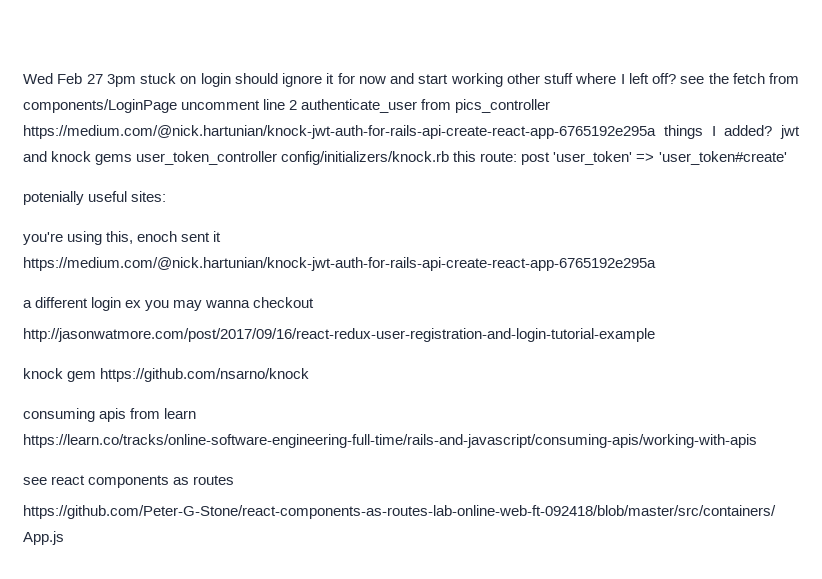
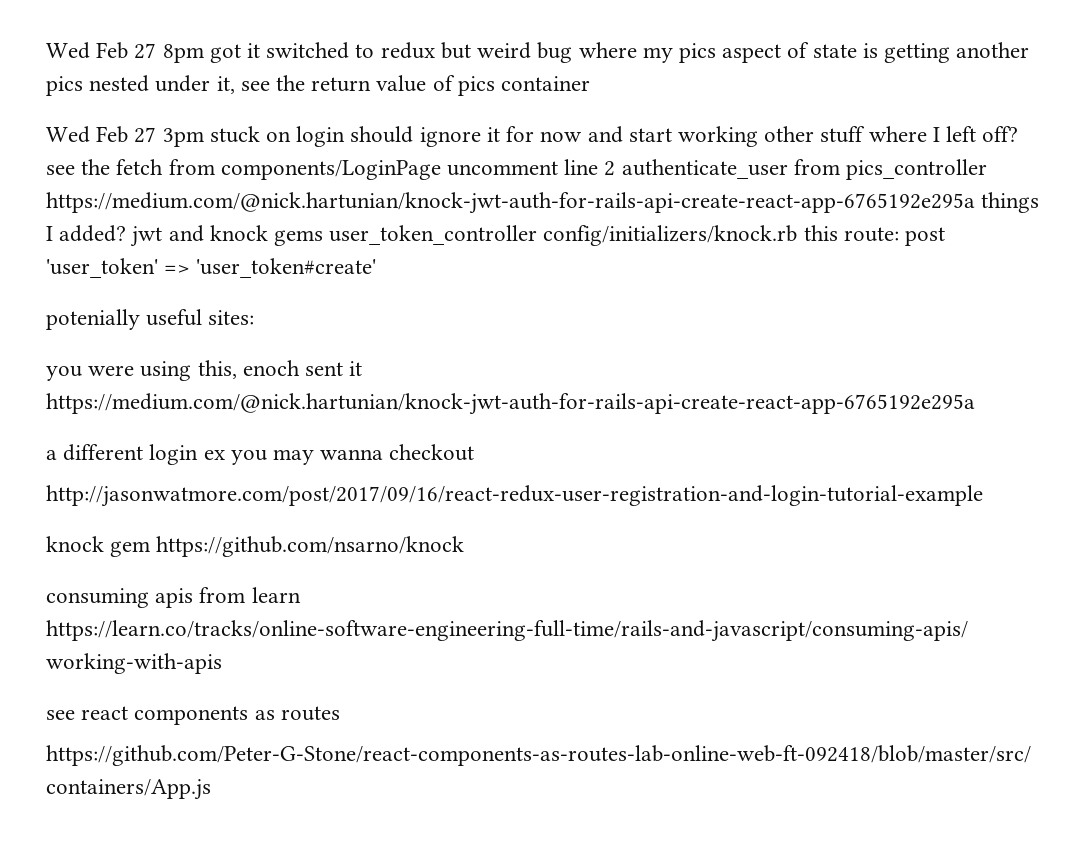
+ Wed Feb 27 8pm got it switched to redux but weird bug where my pics aspect of state is getting another pics nested under it, see the return value of pics container
- you're using this, enoch sent it https://medium.com/@nick.hartunian/knock-jwt-auth-for-rails-api-create-react-app-6765192e295a
+ you were using this, enoch sent it https://medium.com/@nick.hartunian/knock-jwt-auth-for-rails-api-create-react-app-6765192e295a

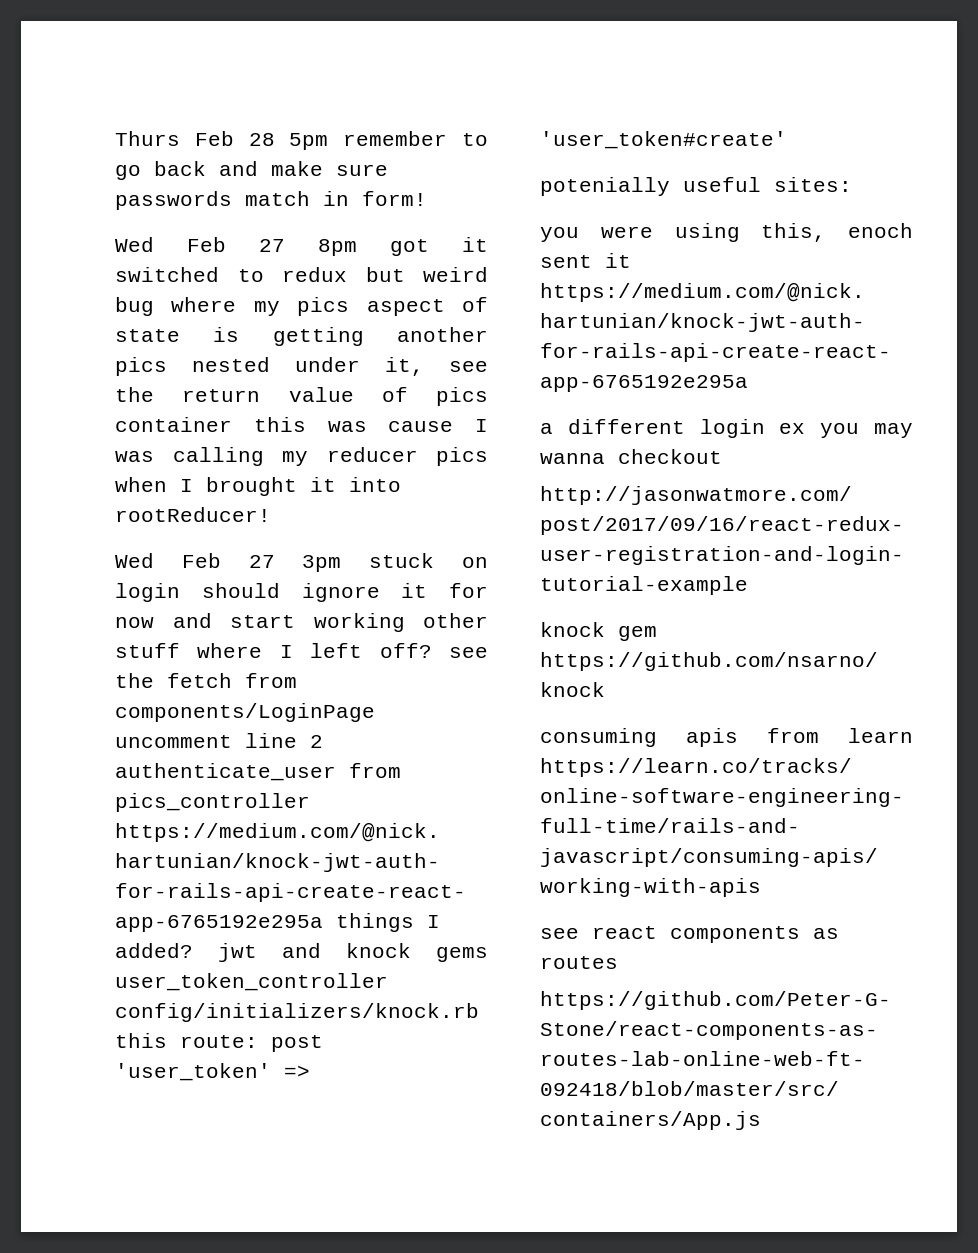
+ Thurs Feb 28 5pm remember to go back and make sure passwords match in form!
- Wed Feb 27 8pm got it switched to redux but weird bug where my pics aspect of state is getting another pics nested under it, see the return value of pics container
+ Wed Feb 27 8pm got it switched to redux but weird bug where my pics aspect of state is getting another pics nested under it, see the return value of pics container this was cause I was calling my reducer pics when I brought it into rootReducer!

